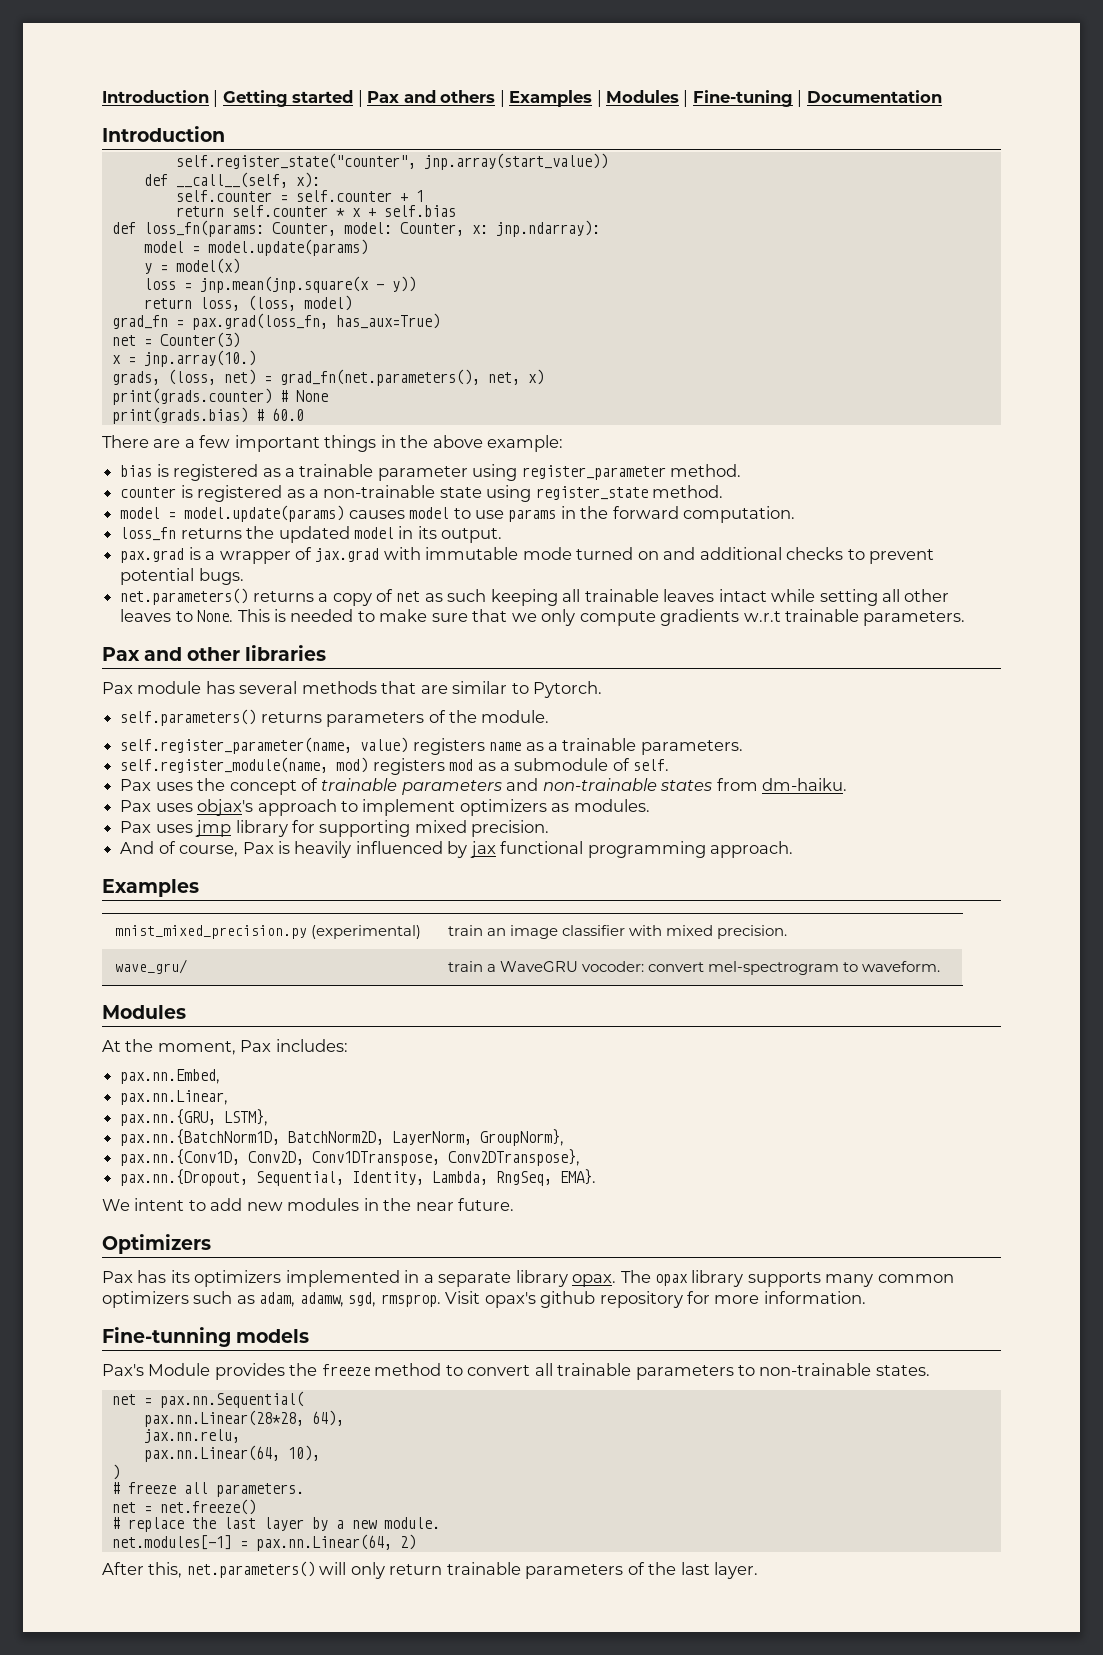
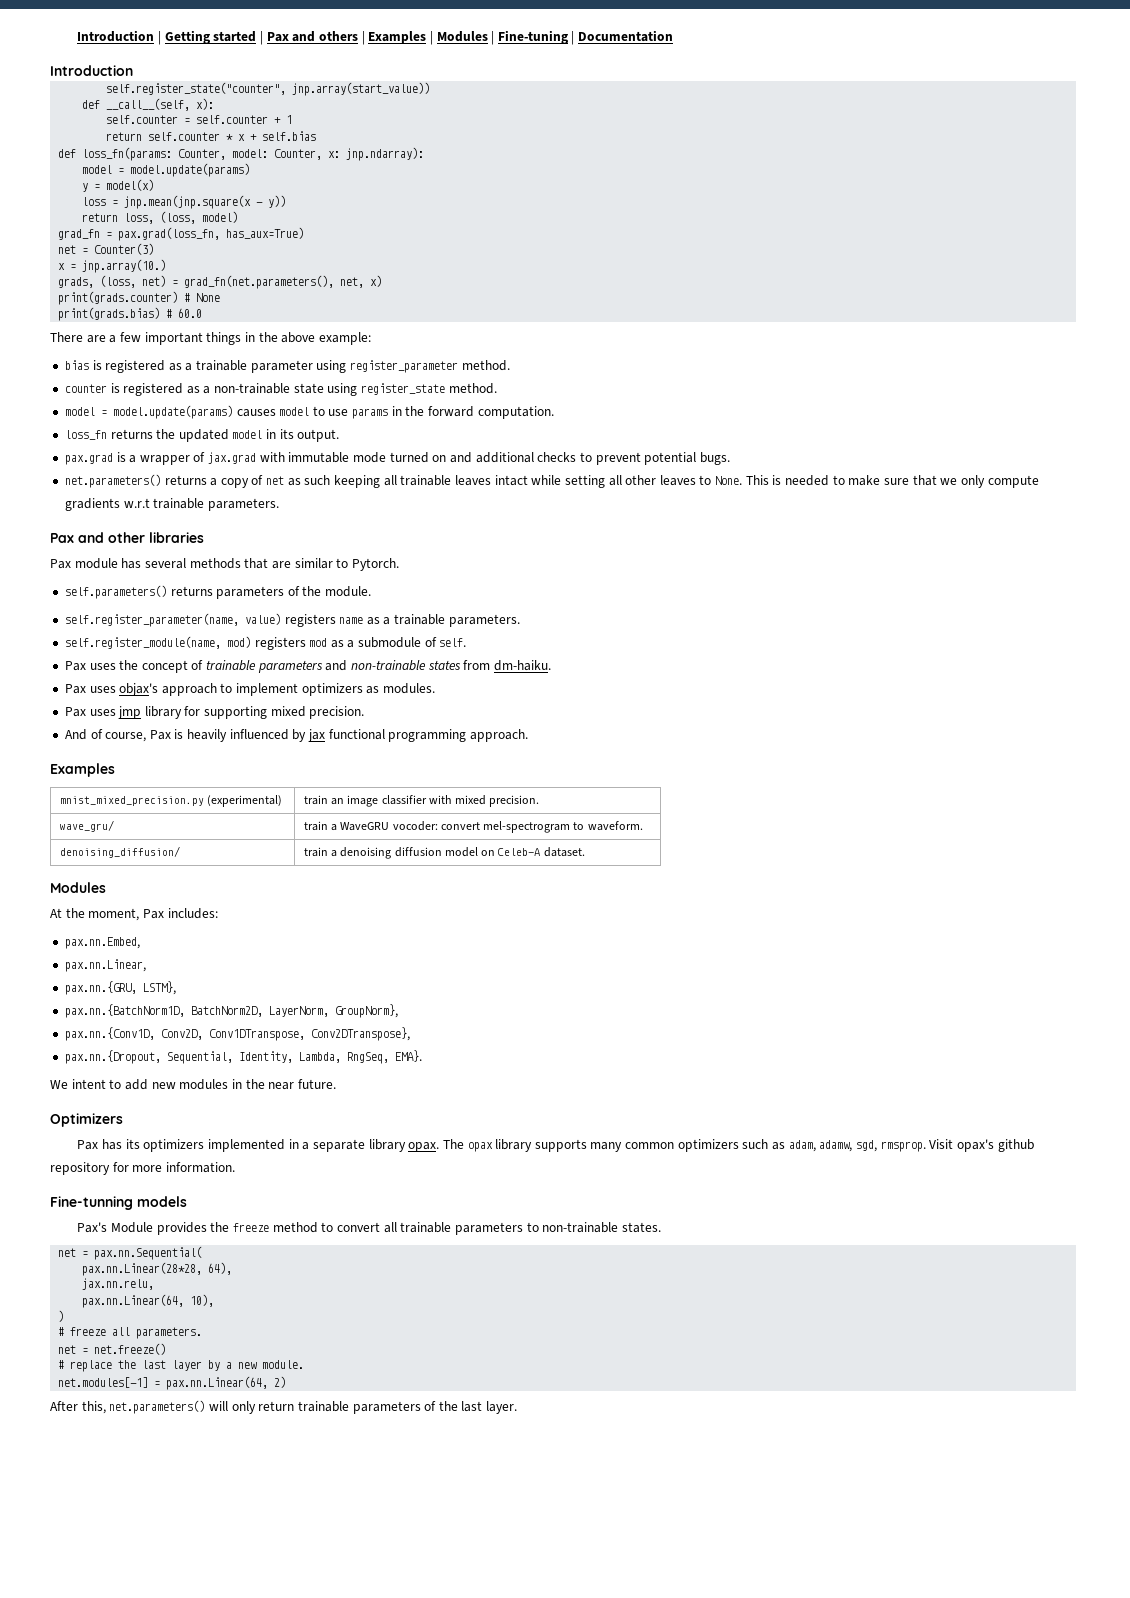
+ denoising_diffusion/ | train a denoising diffusion model on Celeb-A dataset.

